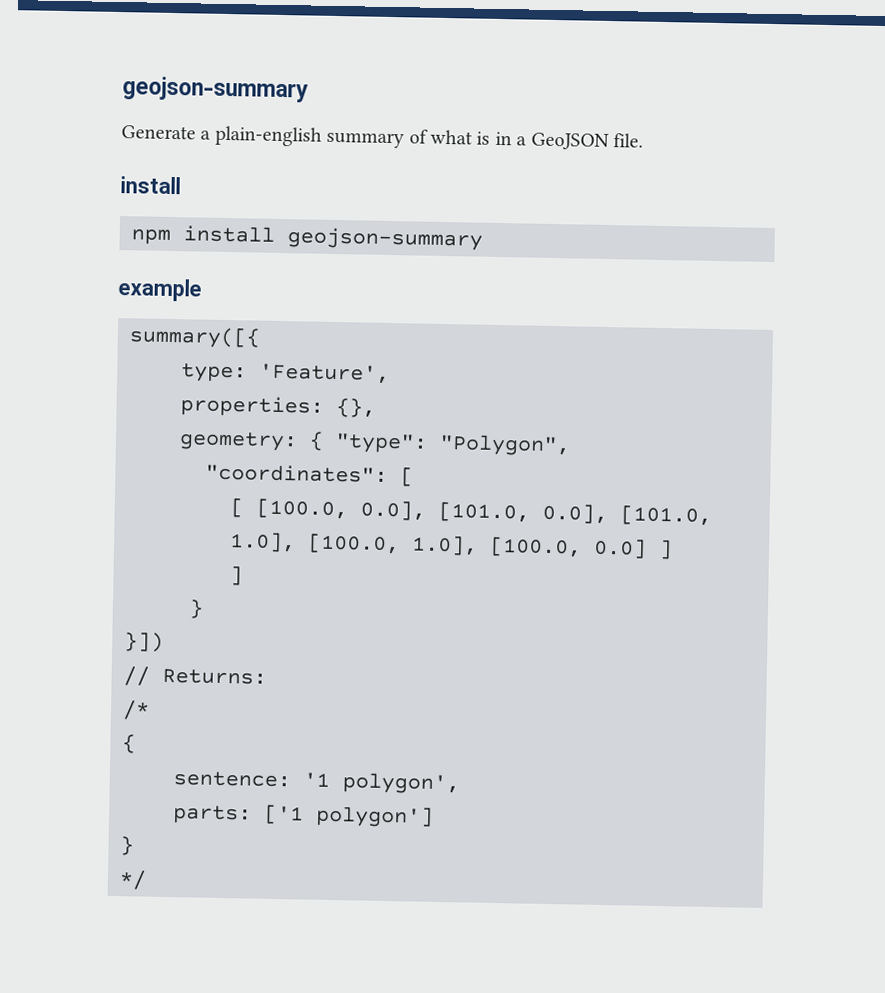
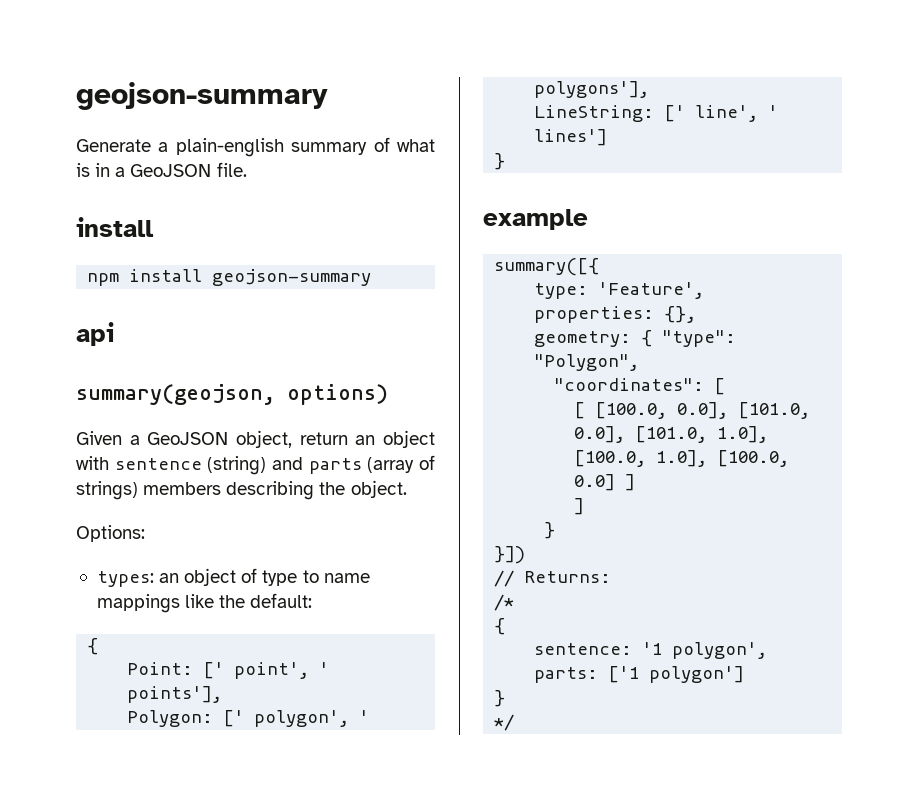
+ api
+ summary(geojson, options)
+ Given a GeoJSON object, return an object with sentence (string) and parts (array of strings) members describing the object.
+ Options:
+ types: an object of type to name mappings like the default:
+ {
+ Point: [' point', ' points'],
+ Polygon: [' polygon', ' polygons'],
+ LineString: [' line', ' lines']
+ }

